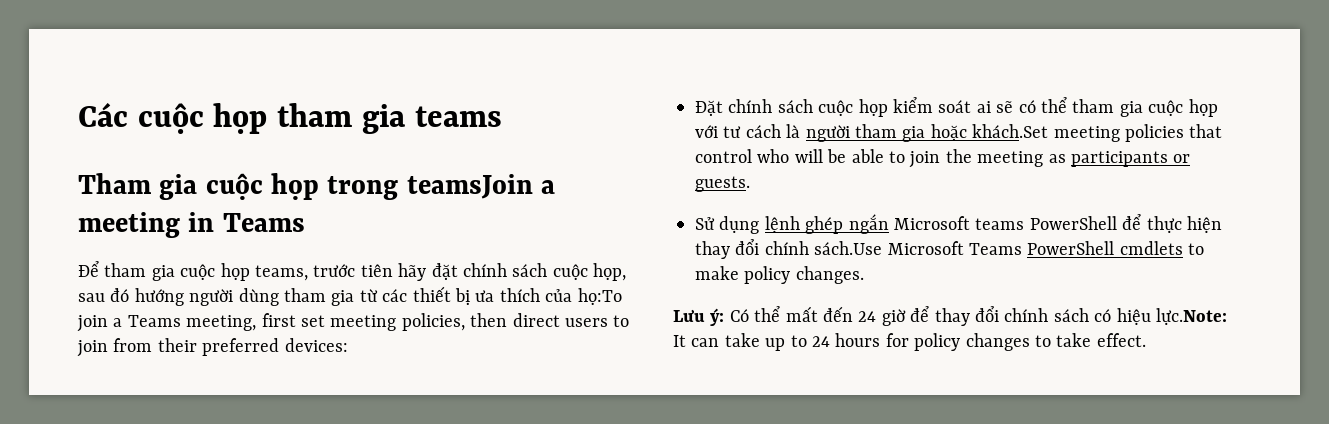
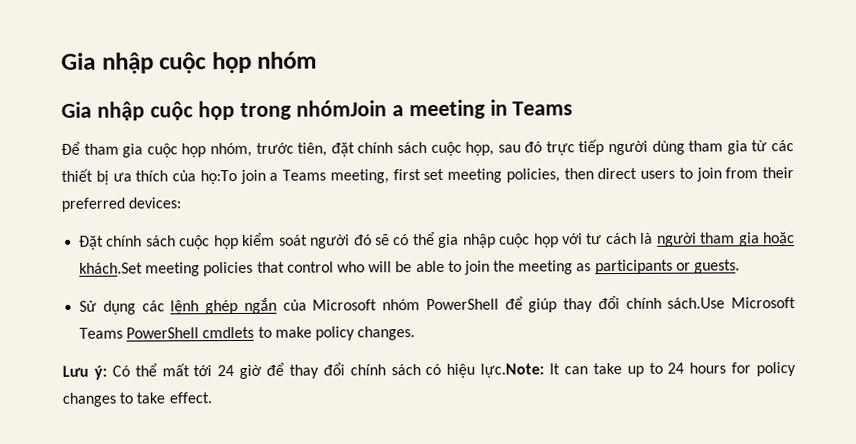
- Các cuộc họp tham gia teams
- Tham gia cuộc họp trong teamsJoin a meeting in Teams
+ Gia nhập cuộc họp nhóm
+ Gia nhập cuộc họp trong nhómJoin a meeting in Teams
- Để tham gia cuộc họp teams, trước tiên hãy đặt chính sách cuộc họp, sau đó hướng người dùng tham gia từ các thiết bị ưa thích của họ:To join a Teams meeting, first set meeting policies, then direct users to join from their preferred devices:
+ Để tham gia cuộc họp nhóm, trước tiên, đặt chính sách cuộc họp, sau đó trực tiếp người dùng tham gia từ các thiết bị ưa thích của họ:To join a Teams meeting, first set meeting policies, then direct users to join from their preferred devices:
- Đặt chính sách cuộc họp kiểm soát ai sẽ có thể tham gia cuộc họp với tư cách là người tham gia hoặc khách.Set meeting policies that control who will be able to join the meeting as participants or guests.
+ Đặt chính sách cuộc họp kiểm soát người đó sẽ có thể gia nhập cuộc họp với tư cách là người tham gia hoặc khách.Set meeting policies that control who will be able to join the meeting as participants or guests.
- Sử dụng lệnh ghép ngắn Microsoft teams PowerShell để thực hiện thay đổi chính sách.Use Microsoft Teams PowerShell cmdlets to make policy changes.
+ Sử dụng các lệnh ghép ngắn của Microsoft nhóm PowerShell để giúp thay đổi chính sách.Use Microsoft Teams PowerShell cmdlets to make policy changes.
- Lưu ý: Có thể mất đến 24 giờ để thay đổi chính sách có hiệu lực.Note: It can take up to 24 hours for policy changes to take effect.
+ Lưu ý: Có thể mất tới 24 giờ để thay đổi chính sách có hiệu lực.Note: It can take up to 24 hours for policy changes to take effect.

